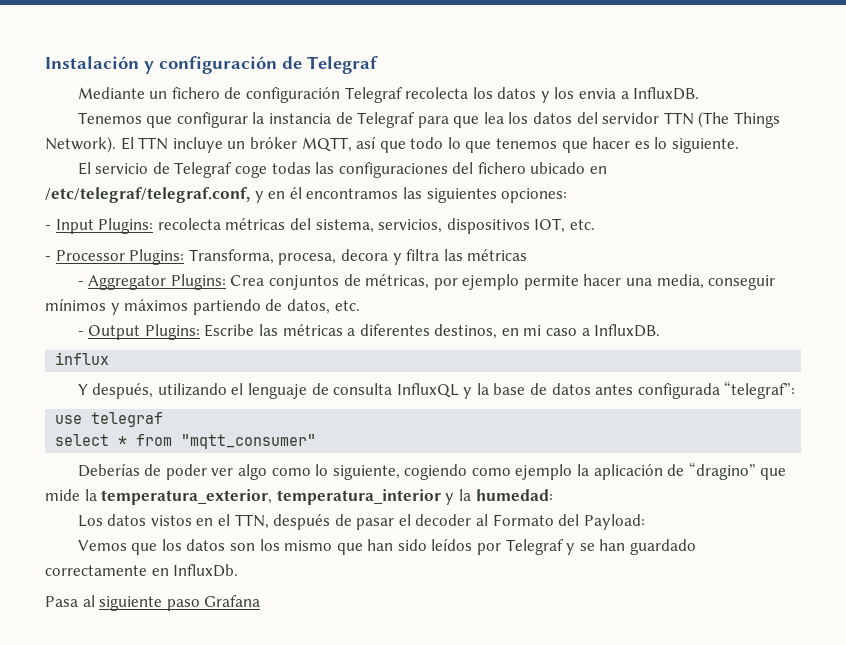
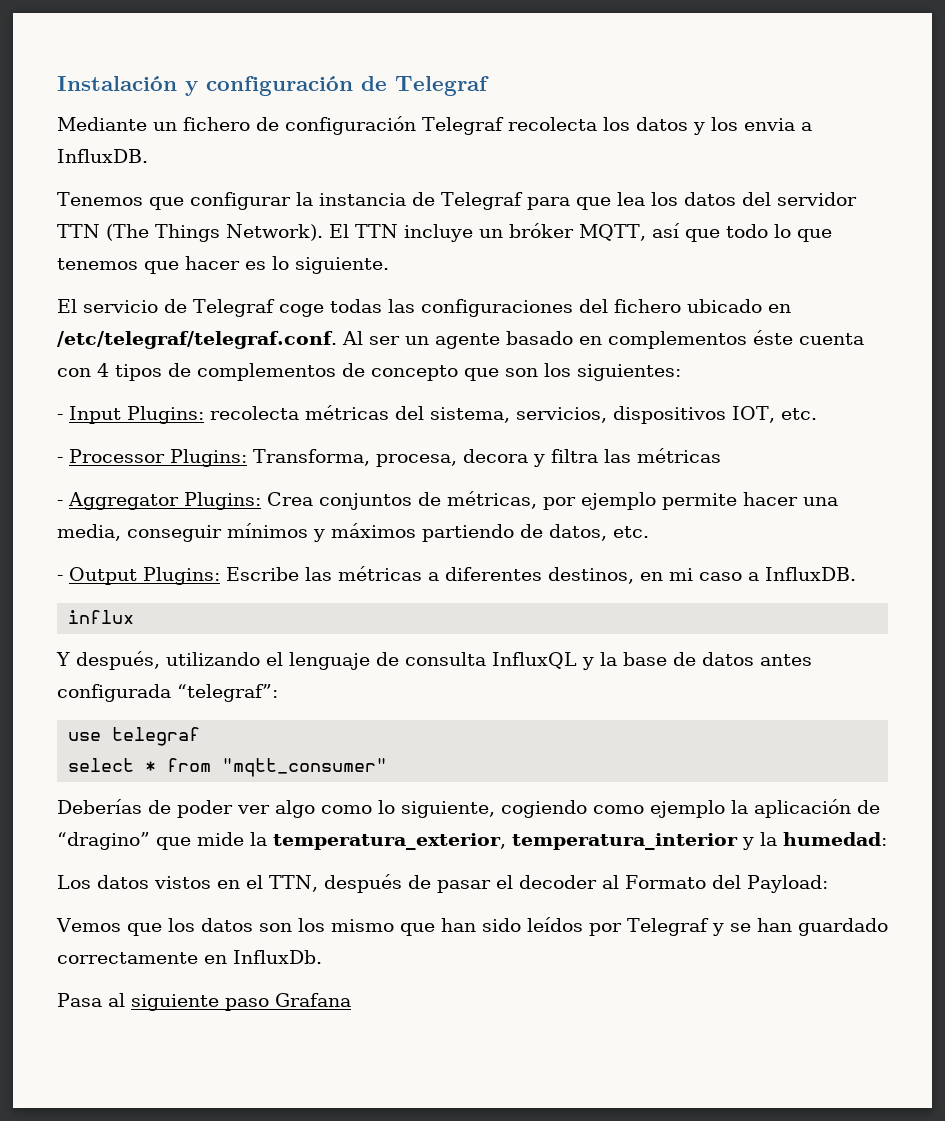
- El servicio de Telegraf coge todas las configuraciones del fichero ubicado en /etc/telegraf/telegraf.conf, y en él encontramos las siguientes opciones:
+ El servicio de Telegraf coge todas las configuraciones del fichero ubicado en /etc/telegraf/telegraf.conf. Al ser un agente basado en complementos éste cuenta con 4 tipos de complementos de concepto que son los siguientes:

